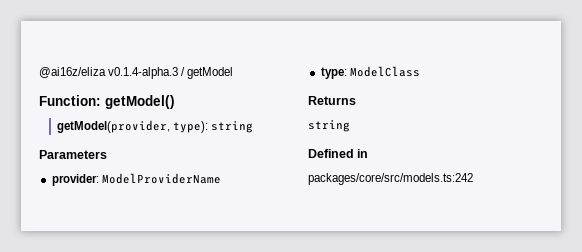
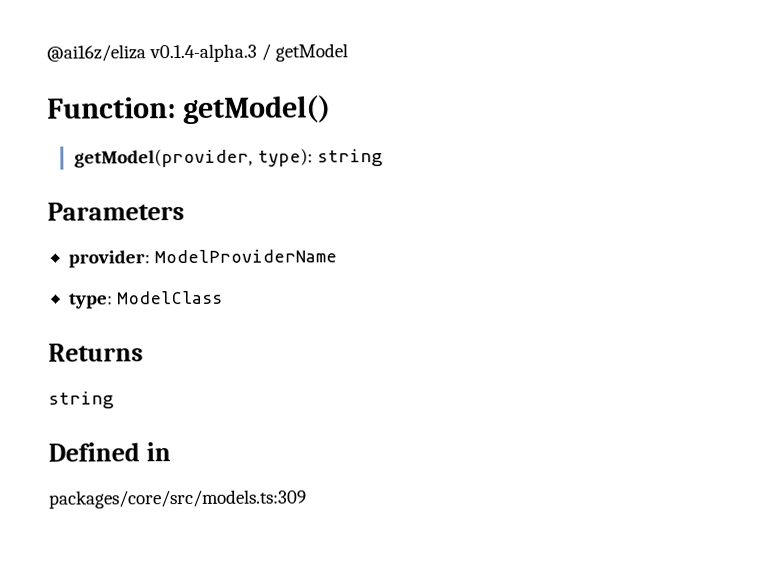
- packages/core/src/models.ts:242
+ packages/core/src/models.ts:309

